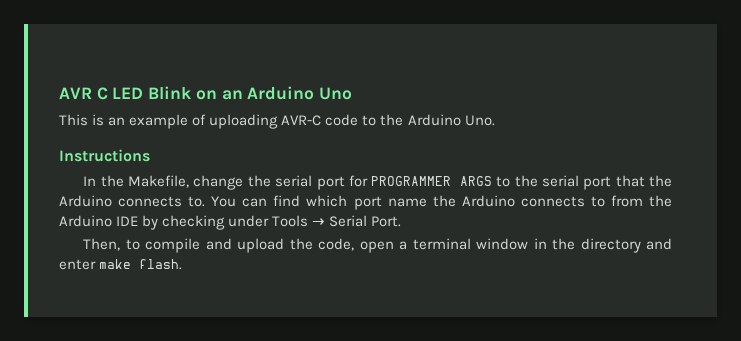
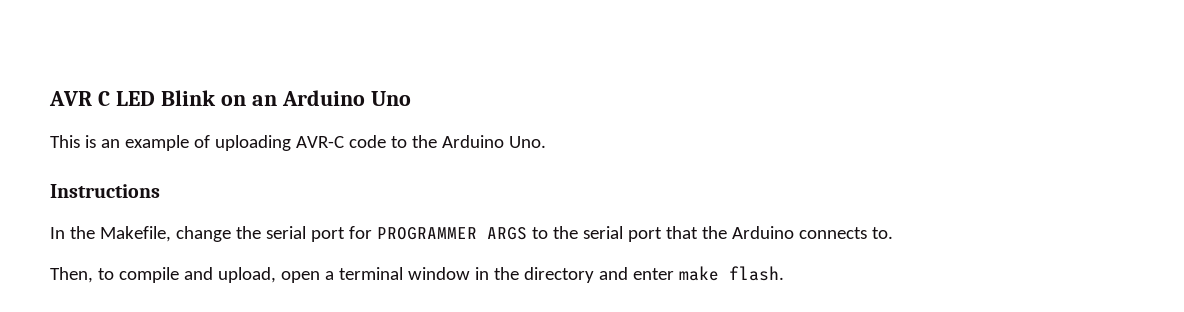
- You can find which port name the Arduino connects to from the Arduino IDE by checking under Tools → Serial Port.
- Then, to compile and upload the code, open a terminal window in the directory and enter make flash.
+ Then, to compile and upload, open a terminal window in the directory and enter make flash.

